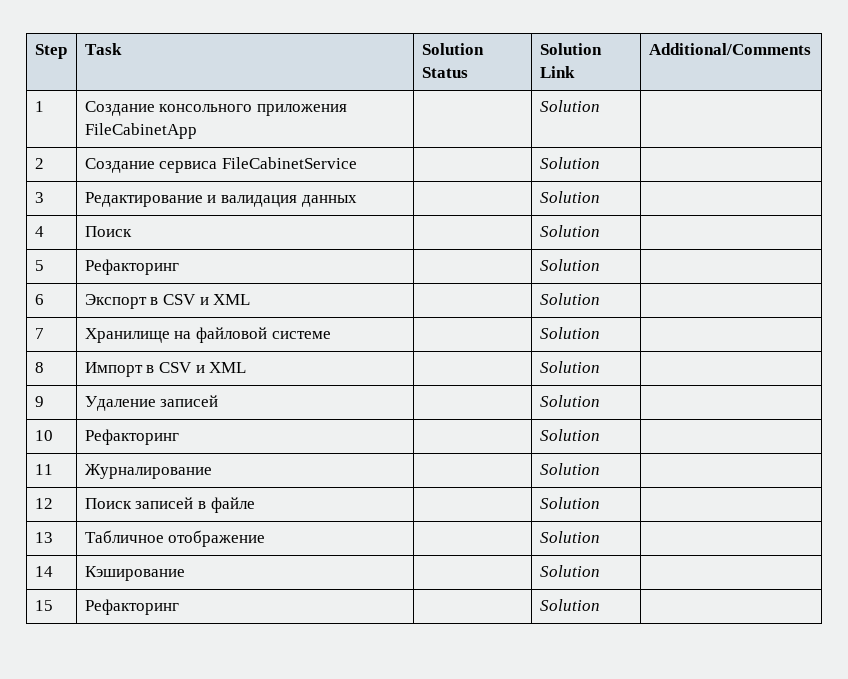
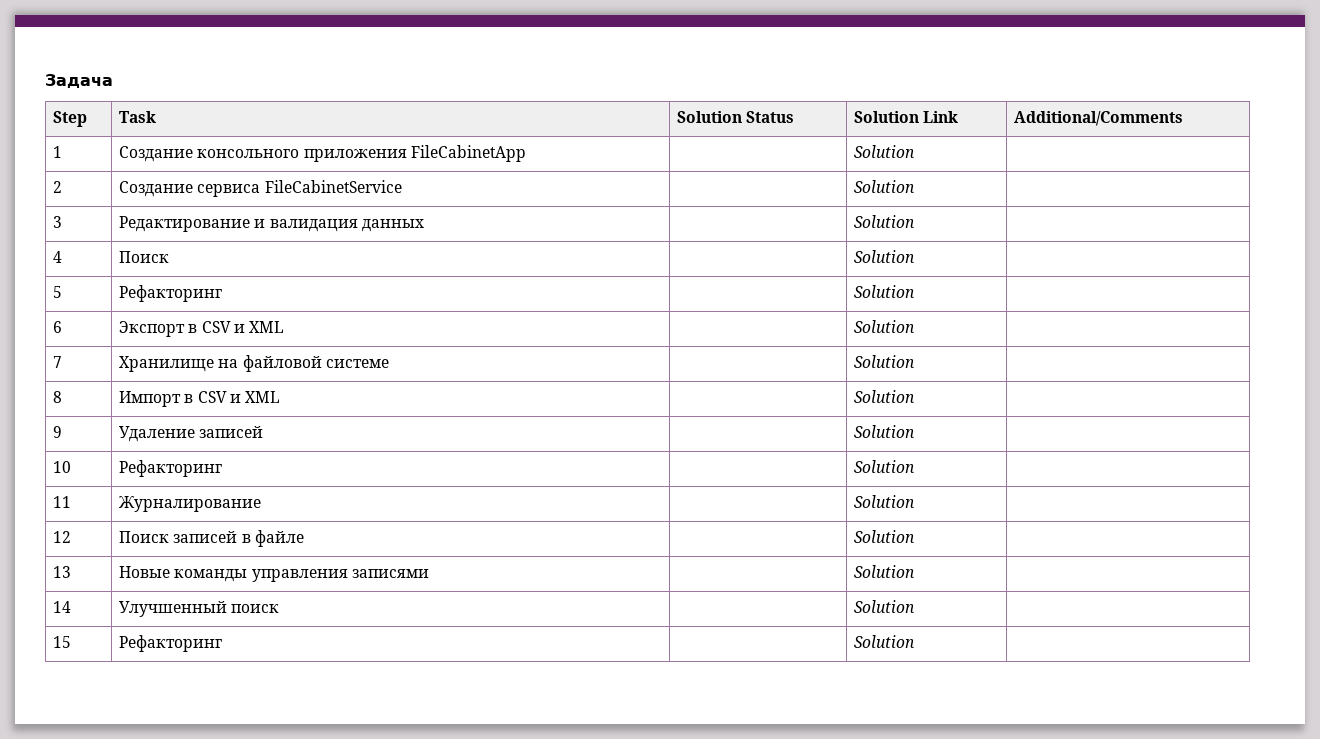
+ Задача
- 13 | Табличное отображение | | Solution |
+ 13 | Новые команды управления записями | | Solution |
- 14 | Кэширование | | Solution |
+ 14 | Улучшенный поиск | | Solution |

